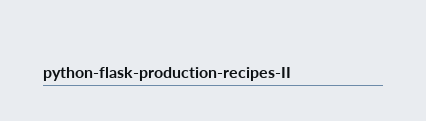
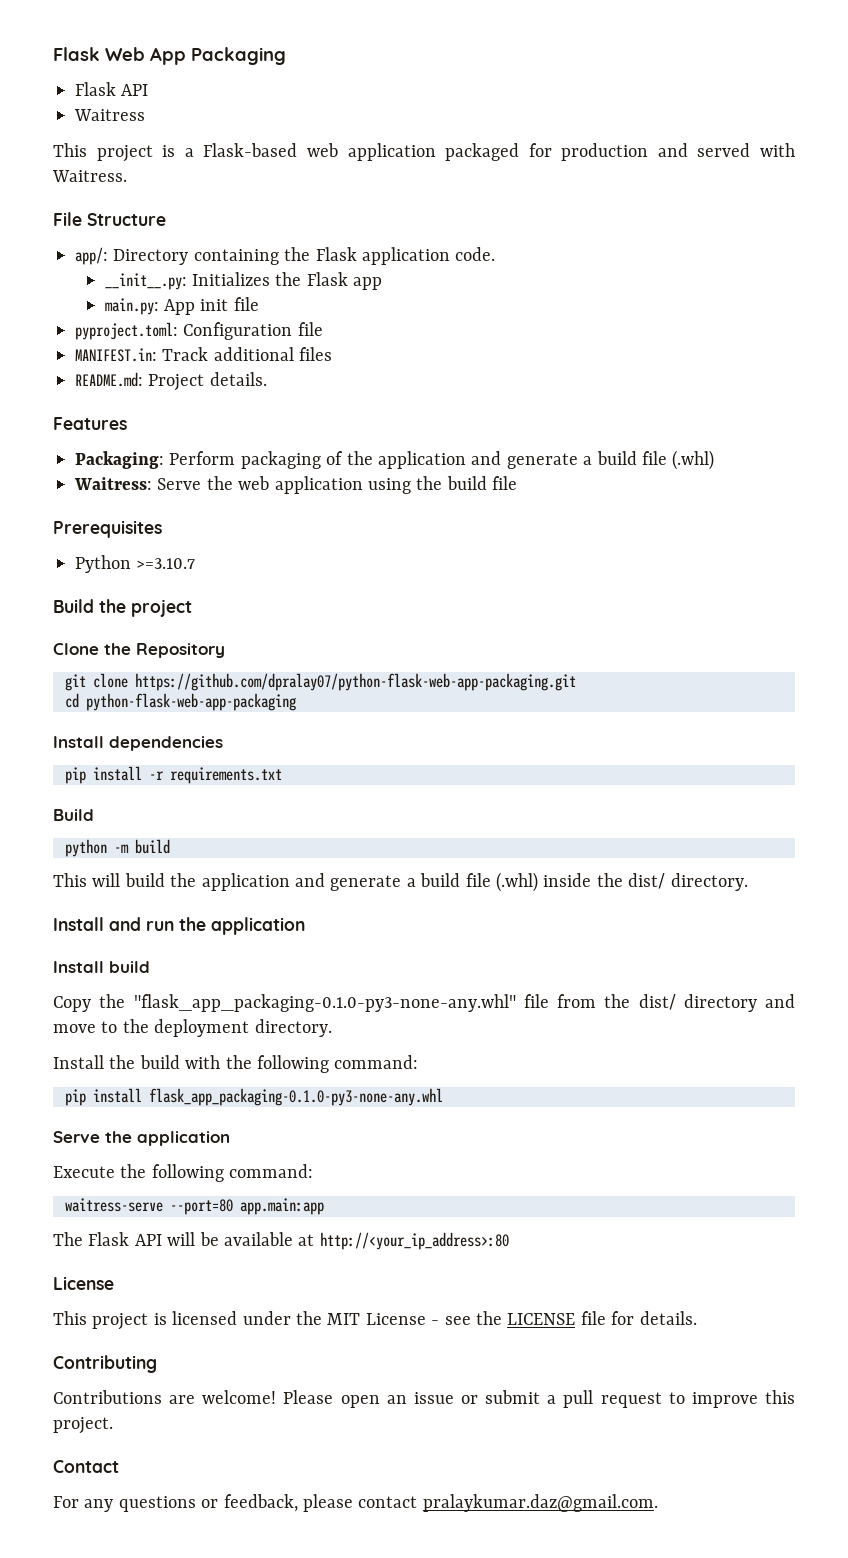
- python-flask-production-recipes-II
+ Flask Web App Packaging
+ Flask API
+ Waitress
+ This project is a Flask-based web application packaged for production and served with Waitress.
+ File Structure
+ app/: Directory containing the Flask application code.
+ __init__.py: Initializes the Flask app
+ main.py: App init file
+ pyproject.toml: Configuration file
+ MANIFEST.in: Track additional files
+ README.md: Project details.
+ Features
+ Packaging: Perform packaging of the application and generate a build file (.whl)
+ Waitress: Serve the web application using the build file
+ Prerequisites
+ Python >=3.10.7
+ Build the project
+ Clone the Repository
+ git clone https://github.com/dpralay07/python-flask-web-app-packaging.git
+ cd python-flask-web-app-packaging
+ Install dependencies
+ pip install -r requirements.txt
+ Build
+ python -m build
+ This will build the application and generate a build file (.whl) inside the dist/ directory.
+ Install and run the application
+ Install build
+ Copy the "flask_app_packaging-0.1.0-py3-none-any.whl" file from the dist/ directory and move to the deployment directory.
+ Install the build with the following command:
+ pip install flask_app_packaging-0.1.0-py3-none-any.whl
+ Serve the application
+ Execute the following command:
+ waitress-serve --port=80 app.main:app
+ The Flask API will be available at http://<your_ip_address>:80
+ License
+ This project is licensed under the MIT License - see the LICENSE file for details.
+ Contributing
+ Contributions are welcome! Please open an issue or submit a pull request to improve this project.
+ Contact
+ For any questions or feedback, please contact pralaykumar.daz@gmail.com.

